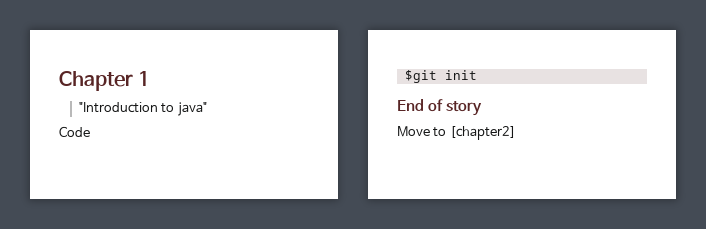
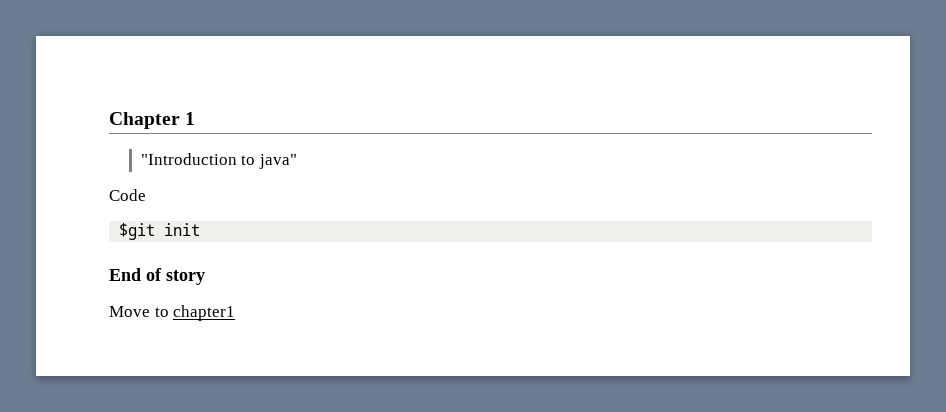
- Move to [chapter2]
+ Move to chapter1

